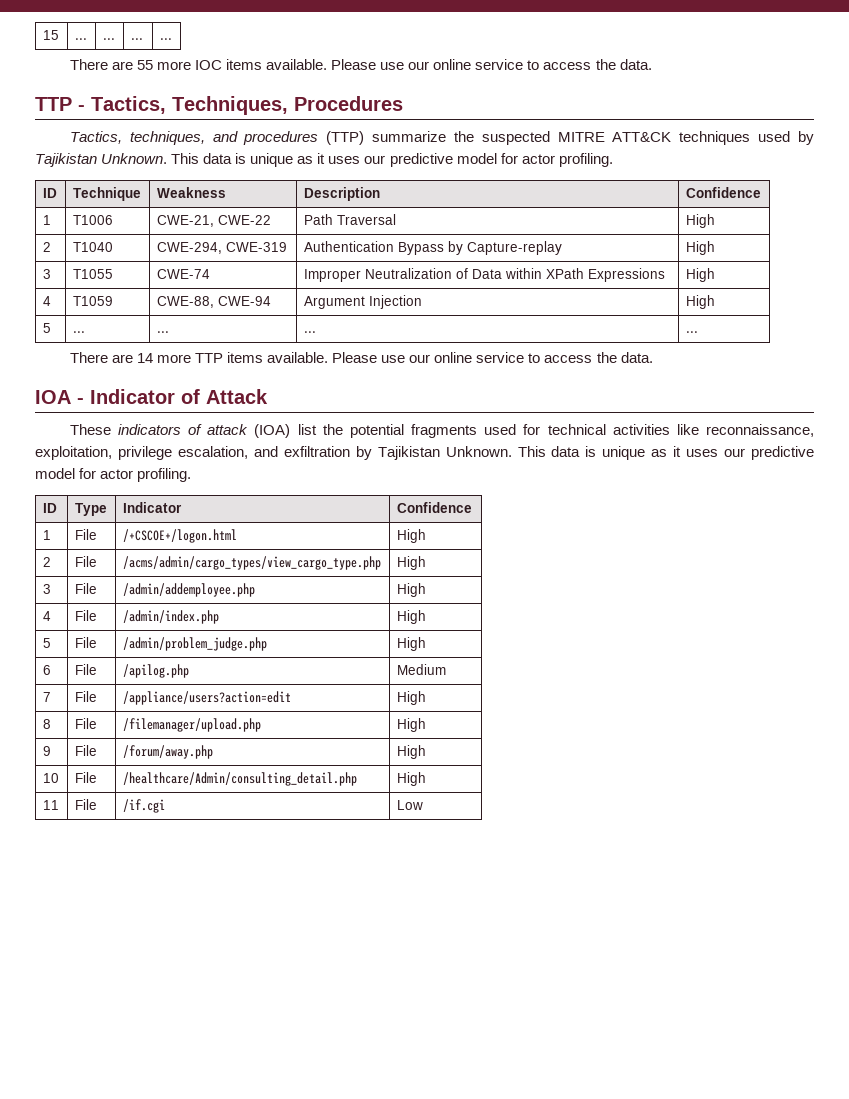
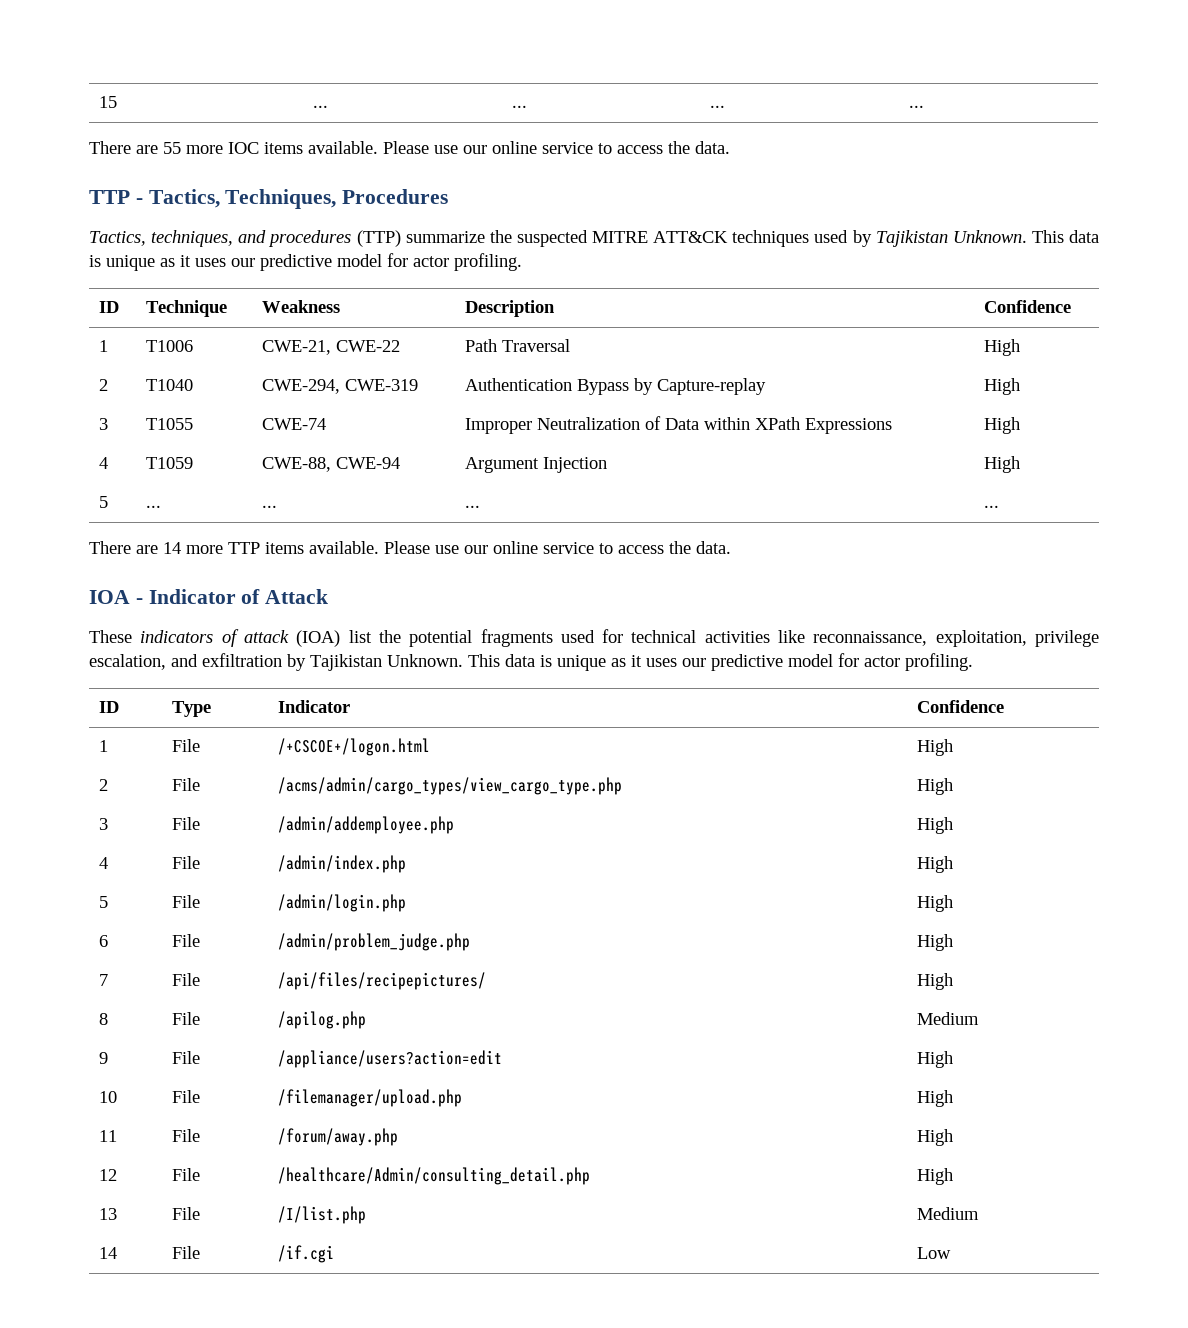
- 5 | File | /admin/problem_judge.php | High
+ 5 | File | /admin/login.php | High
- 6 | File | /apilog.php | Medium
+ 6 | File | /admin/problem_judge.php | High
+ 7 | File | /api/files/recipepictures/ | High
+ 8 | File | /apilog.php | Medium
- 7 | File | /appliance/users?action=edit | High
+ 9 | File | /appliance/users?action=edit | High
- 8 | File | /filemanager/upload.php | High
+ 10 | File | /filemanager/upload.php | High
- 9 | File | /forum/away.php | High
+ 11 | File | /forum/away.php | High
- 10 | File | /healthcare/Admin/consulting_detail.php | High
+ 12 | File | /healthcare/Admin/consulting_detail.php | High
- 11 | File | /if.cgi | Low
+ 13 | File | /I/list.php | Medium
+ 14 | File | /if.cgi | Low

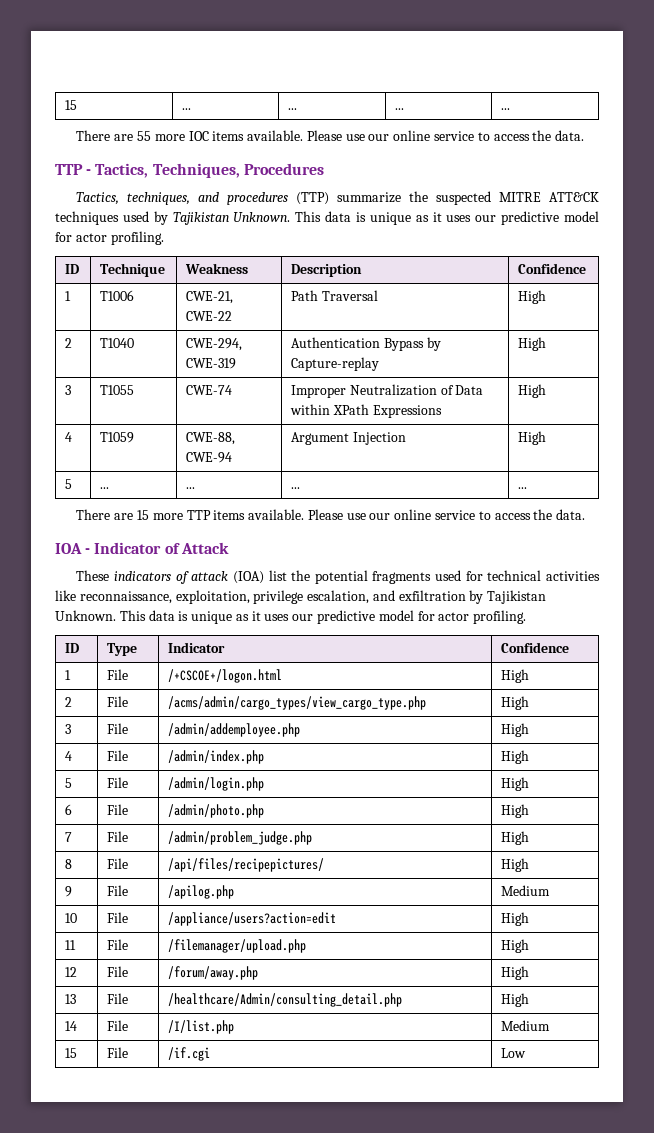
- There are 14 more TTP items available.
+ There are 15 more TTP items available.
- 6 | File | /admin/problem_judge.php | High
+ 6 | File | /admin/photo.php | High
- 7 | File | /api/files/recipepictures/ | High
+ 7 | File | /admin/problem_judge.php | High
- 8 | File | /apilog.php | Medium
+ 8 | File | /api/files/recipepictures/ | High
+ 9 | File | /apilog.php | Medium
- 9 | File | /appliance/users?action=edit | High
+ 10 | File | /appliance/users?action=edit | High
- 10 | File | /filemanager/upload.php | High
+ 11 | File | /filemanager/upload.php | High
- 11 | File | /forum/away.php | High
+ 12 | File | /forum/away.php | High
- 12 | File | /healthcare/Admin/consulting_detail.php | High
+ 13 | File | /healthcare/Admin/consulting_detail.php | High
- 13 | File | /I/list.php | Medium
+ 14 | File | /I/list.php | Medium
- 14 | File | /if.cgi | Low
+ 15 | File | /if.cgi | Low

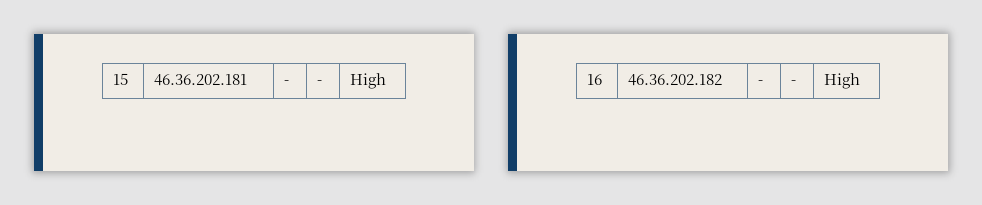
- 15 | ... | ... | ... | ...
- There are 55 more IOC items available. Please use our online service to access the data.
- TTP - Tactics, Techniques, Procedures
- Tactics, techniques, and procedures (TTP) summarize the suspected MITRE ATT&CK techniques used by Tajikistan Unknown. This data is unique as it uses our predictive model for actor profiling.
- ID | Technique | Weakness | Description | Confidence
- 1 | T1006 | CWE-21, CWE-22 | Path Traversal | High
- 2 | T1040 | CWE-294, CWE-319 | Authentication Bypass by Capture-replay | High
- 3 | T1055 | CWE-74 | Improper Neutralization of Data within XPath Expressions | High
- 4 | T1059 | CWE-88, CWE-94 | Argument Injection | High
- 5 | ... | ... | ... | ...
- There are 15 more TTP items available. Please use our online service to access the data.
- IOA - Indicator of Attack
- These indicators of attack (IOA) list the potential fragments used for technical activities like reconnaissance, exploitation, privilege escalation, and exfiltration by Tajikistan Unknown. This data is unique as it uses our predictive model for actor profiling.
- ID | Type | Indicator | Confidence
- 1 | File | /+CSCOE+/logon.html | High
- 2 | File | /acms/admin/cargo_types/view_cargo_type.php | High
- 3 | File | /admin/addemployee.php | High
- 4 | File | /admin/index.php | High
- 5 | File | /admin/login.php | High
- 6 | File | /admin/photo.php | High
- 7 | File | /admin/problem_judge.php | High
- 8 | File | /api/files/recipepictures/ | High
- 9 | File | /apilog.php | Medium
- 10 | File | /appliance/users?action=edit | High
- 11 | File | /filemanager/upload.php | High
- 12 | File | /forum/away.php | High
- 13 | File | /healthcare/Admin/consulting_detail.php | High
- 14 | File | /I/list.php | Medium
- 15 | File | /if.cgi | Low
+ 15 | 46.36.202.181 | - | - | High
+ 16 | 46.36.202.182 | - | - | High

